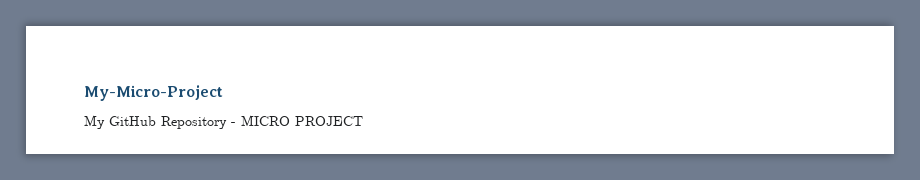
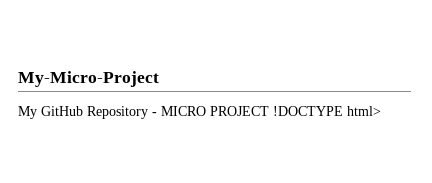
- My GitHub Repository - MICRO PROJECT
+ My GitHub Repository - MICRO PROJECT !DOCTYPE html>

